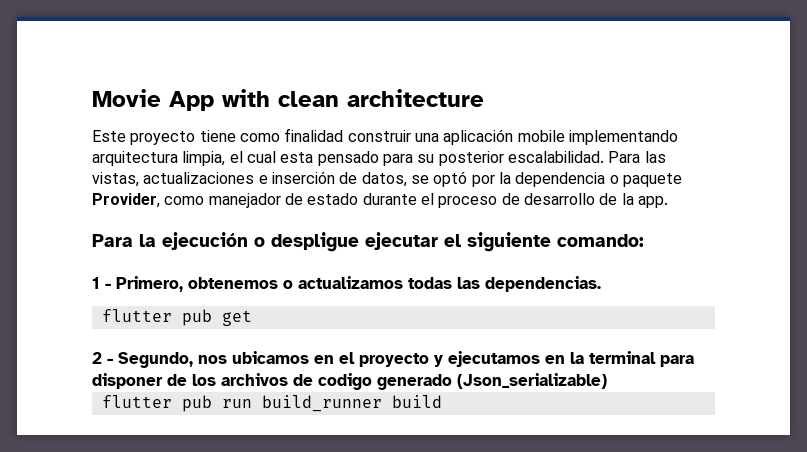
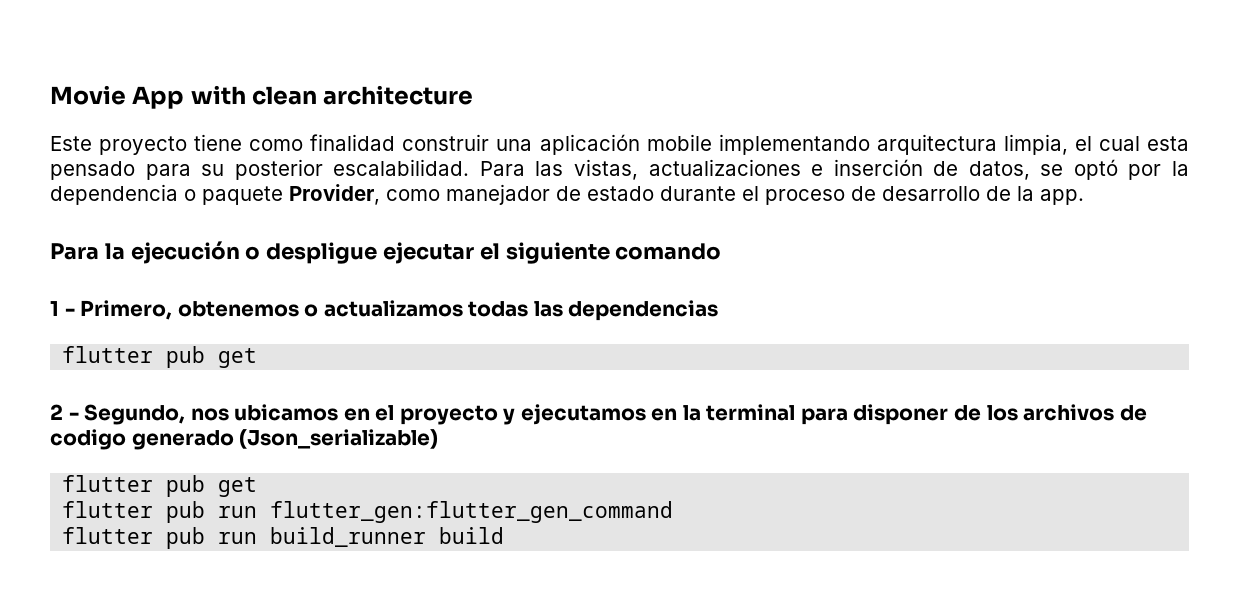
- Para la ejecución o despligue ejecutar el siguiente comando:
+ Para la ejecución o despligue ejecutar el siguiente comando
- 1 - Primero, obtenemos o actualizamos todas las dependencias.
+ 1 - Primero, obtenemos o actualizamos todas las dependencias
  2 - Segundo, nos ubicamos en el proyecto y ejecutamos en la terminal para disponer de los archivos de codigo generado (Json_serializable)
+ flutter pub get
+ flutter pub run flutter_gen:flutter_gen_command

